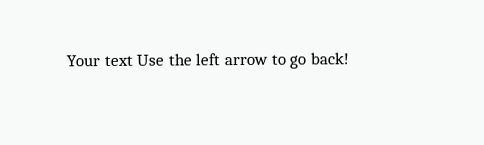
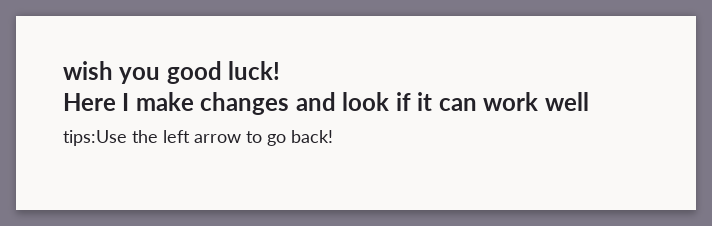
- Your text Use the left arrow to go back!
+ wish you good luck!
+ Here I make changes and look if it can work well
+ tips:Use the left arrow to go back!

